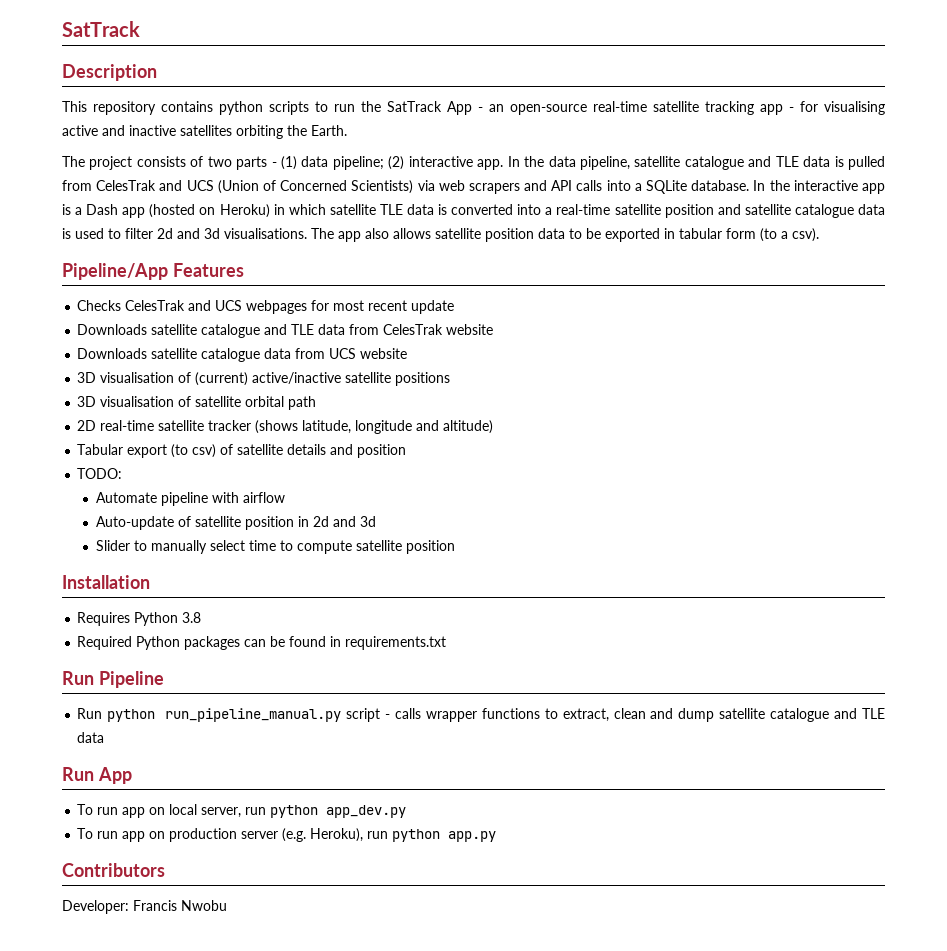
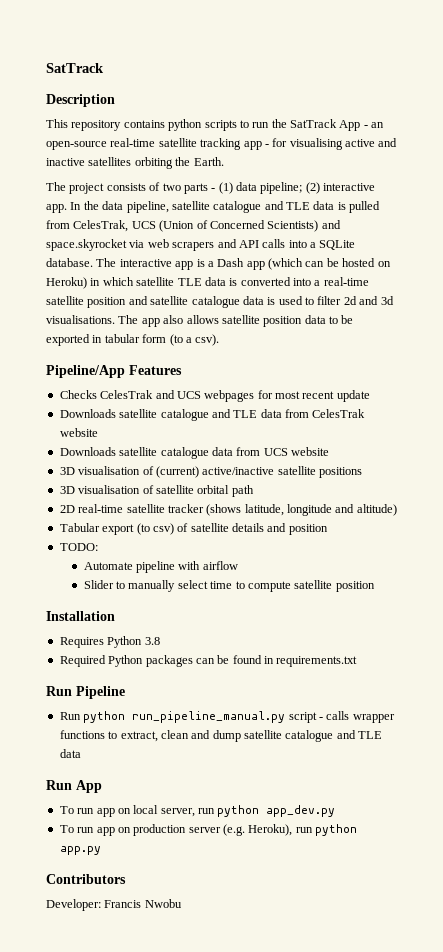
- In the data pipeline, satellite catalogue and TLE data is pulled from CelesTrak and UCS (Union of Concerned Scientists) via web scrapers and API calls into a SQLite database.
+ In the data pipeline, satellite catalogue and TLE data is pulled from CelesTrak, UCS (Union of Concerned Scientists) and space.skyrocket via web scrapers and API calls into a SQLite database.
- In the interactive app is a Dash app (hosted on Heroku) in which satellite TLE data is converted into a real-time satellite position and satellite catalogue data is used to filter 2d and 3d visualisations.
+ The interactive app is a Dash app (which can be hosted on Heroku) in which satellite TLE data is converted into a real-time satellite position and satellite catalogue data is used to filter 2d and 3d visualisations.
- Auto-update of satellite position in 2d and 3d

